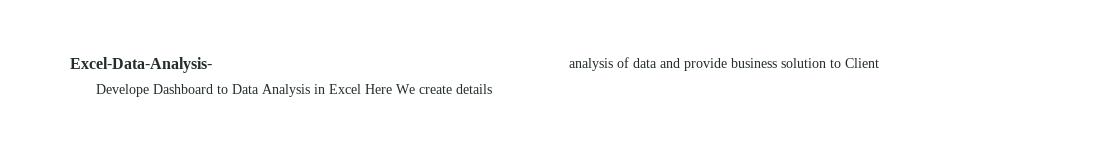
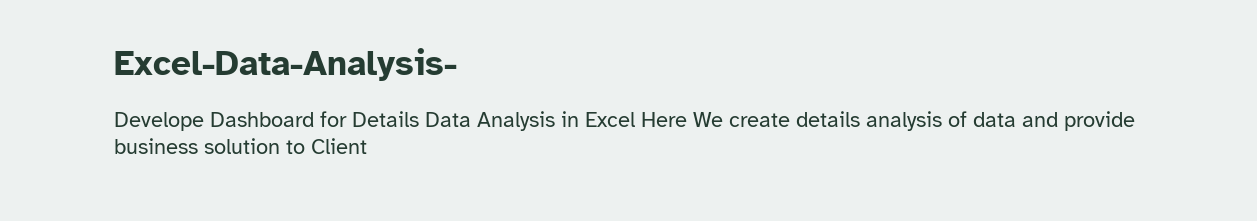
- Develope Dashboard to Data Analysis in Excel Here We create details analysis of data and provide business solution to Client
+ Develope Dashboard for Details Data Analysis in Excel Here We create details analysis of data and provide business solution to Client

